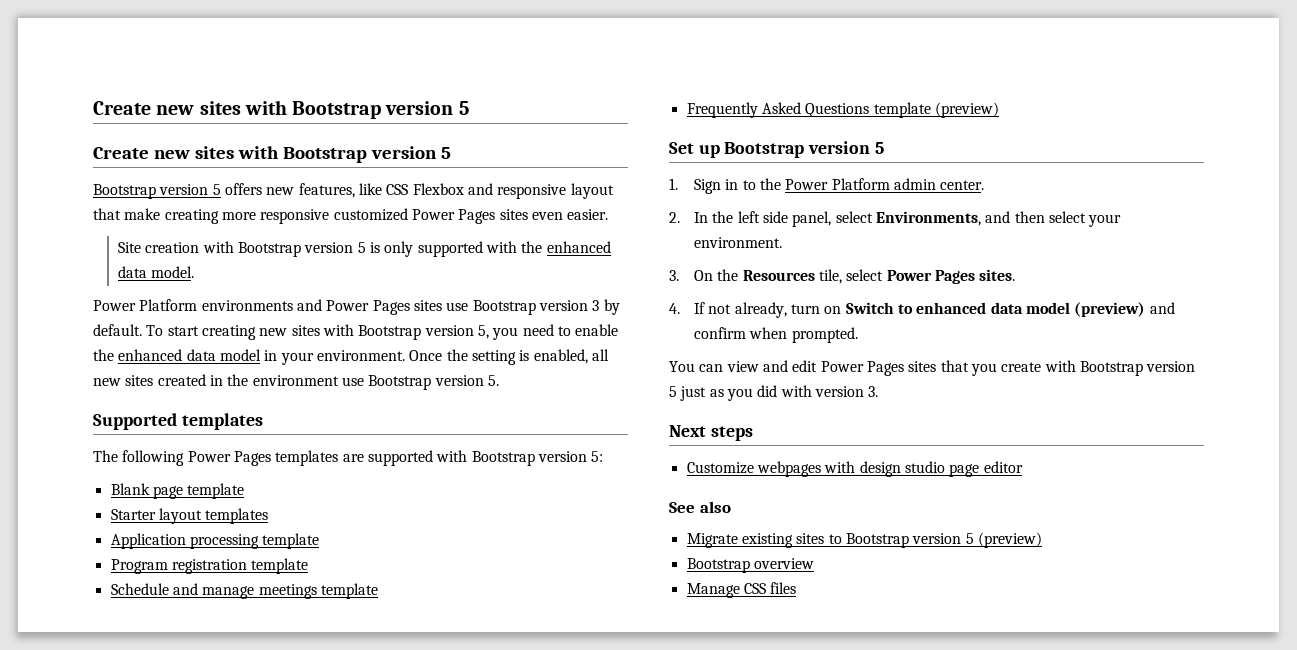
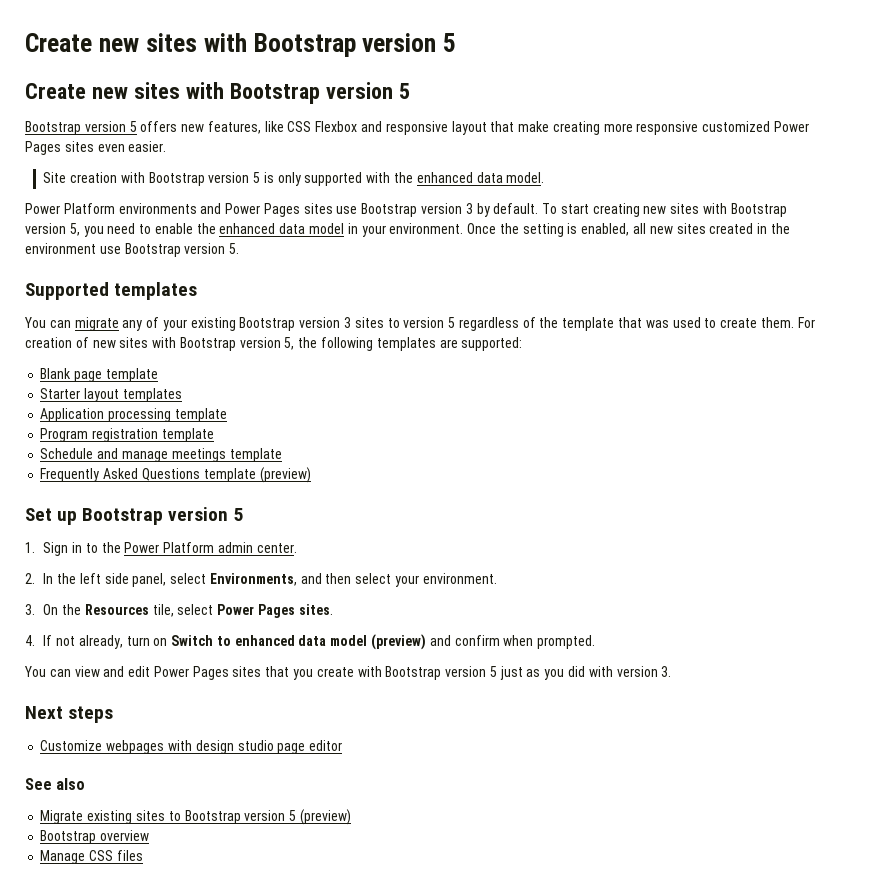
- The following Power Pages templates are supported with Bootstrap version 5:
+ You can migrate any of your existing Bootstrap version 3 sites to version 5 regardless of the template that was used to create them. For creation of new sites with Bootstrap version 5, the following templates are supported:

